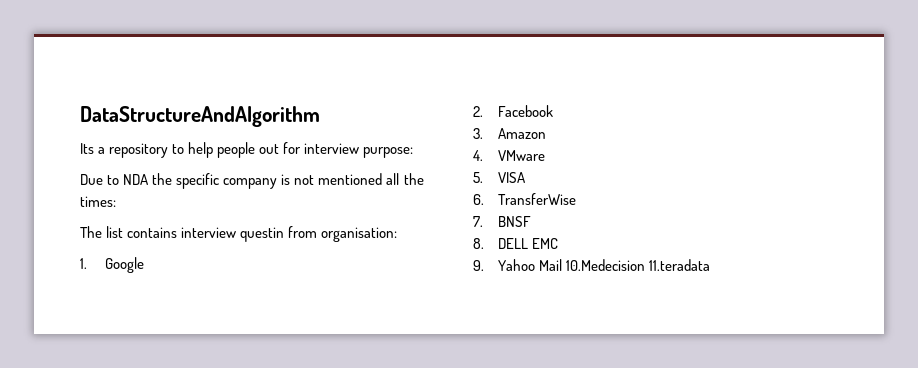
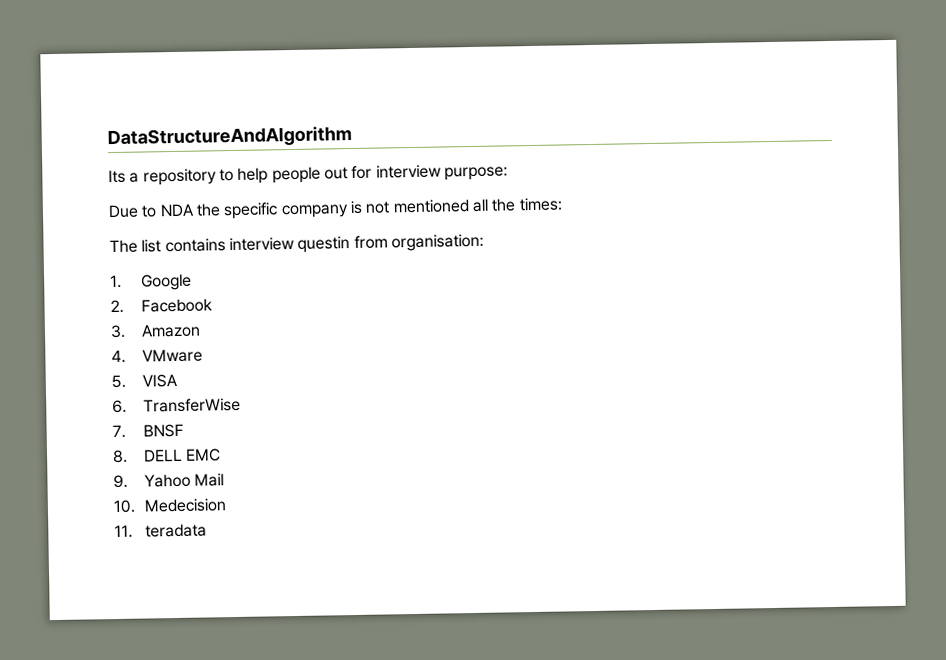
- 9. Yahoo Mail 10.Medecision 11.teradata
+ 9. Yahoo Mail
+ 10. Medecision
+ 11. teradata

